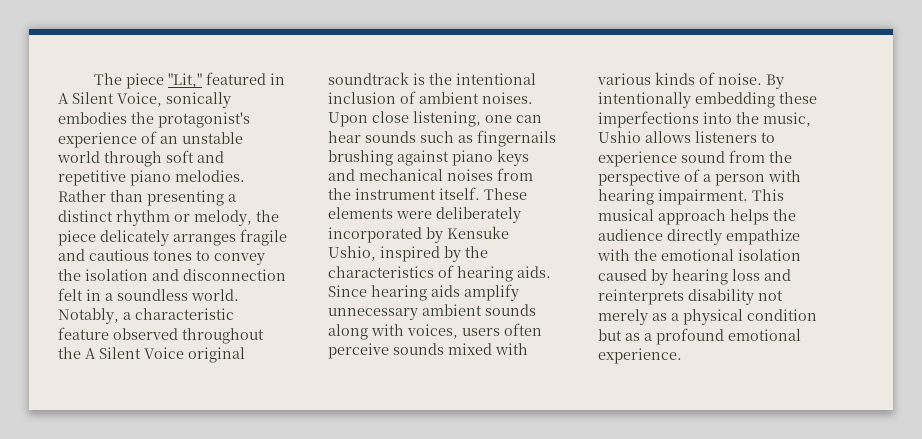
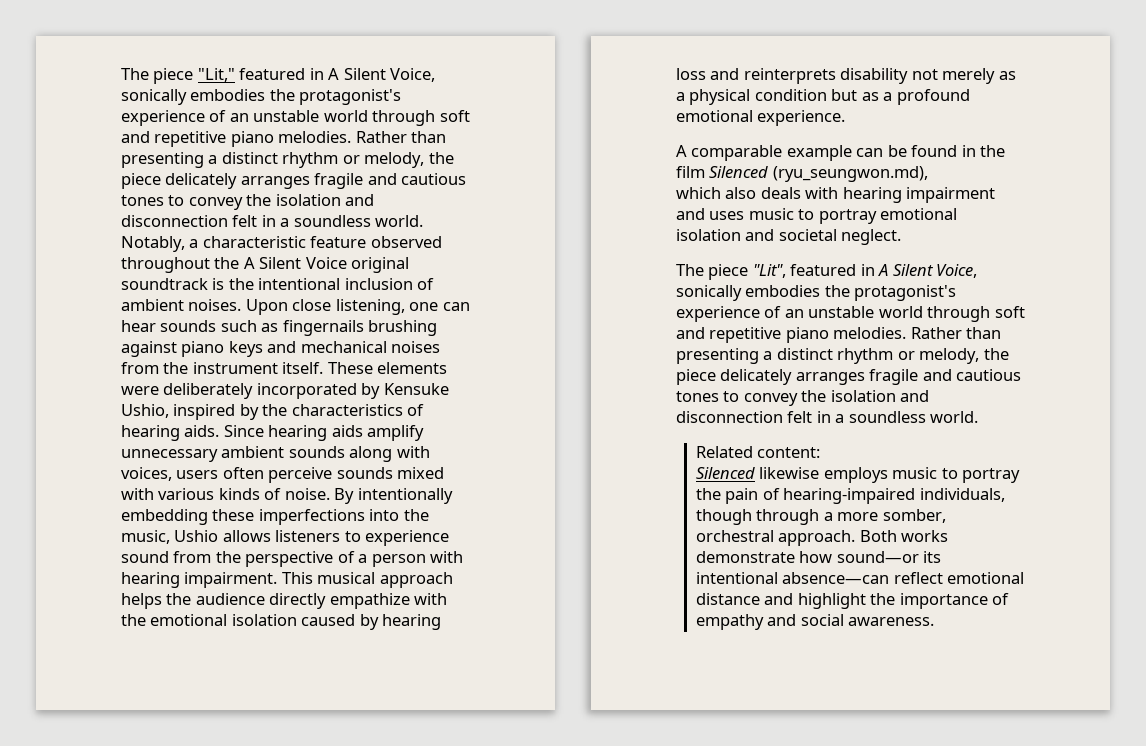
+ A comparable example can be found in the film Silenced (ryu_seungwon.md),
+ which also deals with hearing impairment and uses music to portray emotional isolation and societal neglect.
+ The piece "Lit", featured in A Silent Voice, sonically embodies the protagonist's experience of an unstable world through soft and repetitive piano melodies. Rather than presenting a distinct rhythm or melody, the piece delicately arranges fragile and cautious tones to convey the isolation and disconnection felt in a soundless world.
+ Related content:
+ Silenced likewise employs music to portray the pain of hearing-impaired individuals, though through a more somber, orchestral approach. Both works demonstrate how sound—or its intentional absence—can reflect emotional distance and highlight the importance of empathy and social awareness.

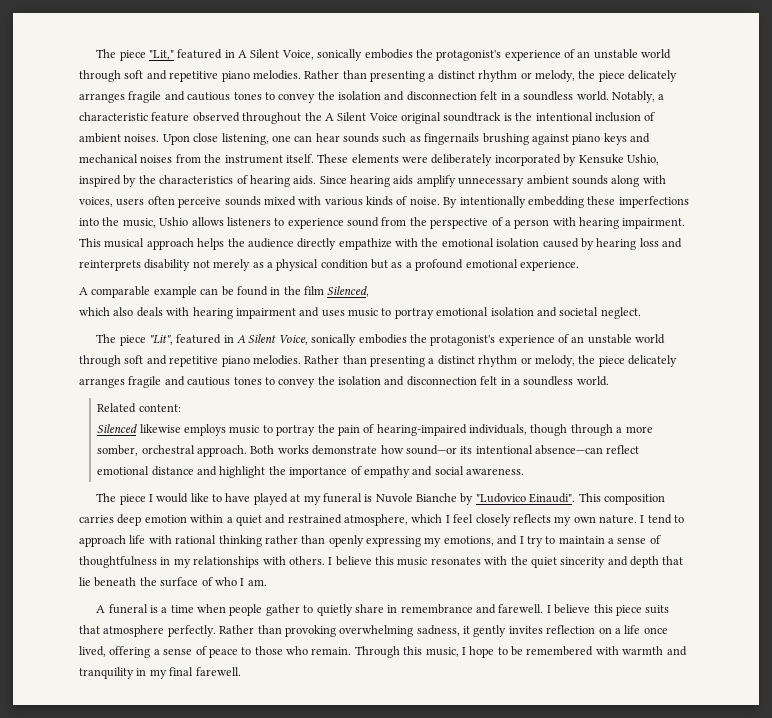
- A comparable example can be found in the film Silenced (ryu_seungwon.md),
+ A comparable example can be found in the film Silenced,
+ The piece I would like to have played at my funeral is Nuvole Bianche by "Ludovico Einaudi". This composition carries deep emotion within a quiet and restrained atmosphere, which I feel closely reflects my own nature. I tend to approach life with rational thinking rather than openly expressing my emotions, and I try to maintain a sense of thoughtfulness in my relationships with others. I believe this music resonates with the quiet sincerity and depth that lie beneath the surface of who I am.
+ A funeral is a time when people gather to quietly share in remembrance and farewell. I believe this piece suits that atmosphere perfectly. Rather than provoking overwhelming sadness, it gently invites reflection on a life once lived, offering a sense of peace to those who remain. Through this music, I hope to be remembered with warmth and tranquility in my final farewell.

